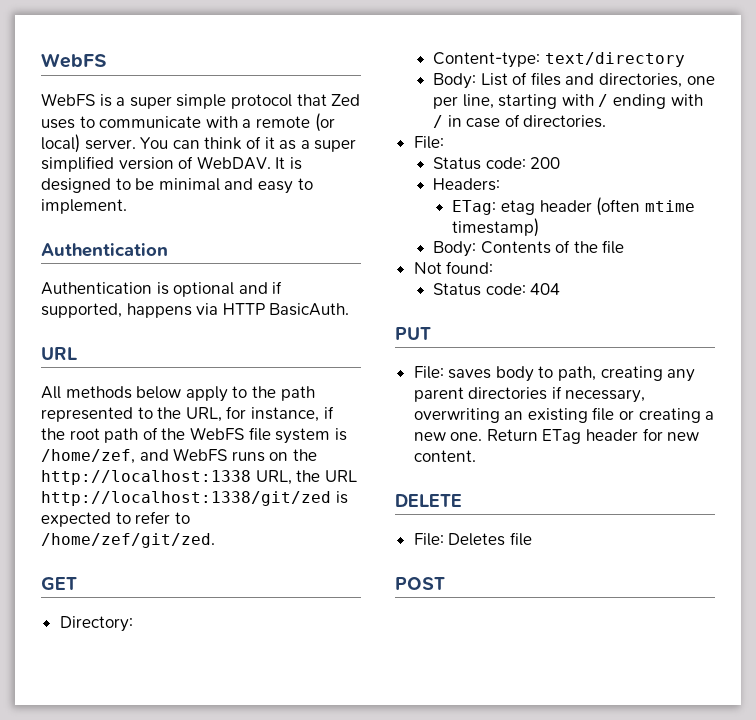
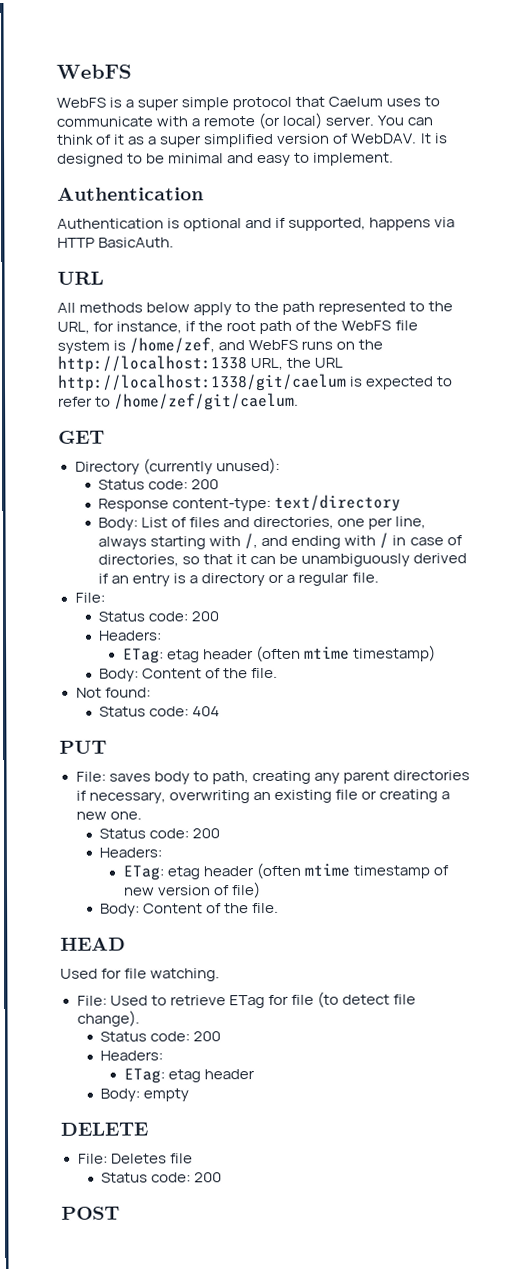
- WebFS is a super simple protocol that Zed uses to communicate with a remote (or local) server.
+ WebFS is a super simple protocol that Caelum uses to communicate with a remote (or local) server.
- All methods below apply to the path represented to the URL, for instance, if the root path of the WebFS file system is /home/zef, and WebFS runs on the http://localhost:1338 URL, the URL http://localhost:1338/git/zed is expected to refer to /home/zef/git/zed.
+ All methods below apply to the path represented to the URL, for instance, if the root path of the WebFS file system is /home/zef, and WebFS runs on the http://localhost:1338 URL, the URL http://localhost:1338/git/caelum is expected to refer to /home/zef/git/caelum.
- Directory:
- Content-type: text/directory
+ Directory (currently unused):
+ Status code: 200
+ Response content-type: text/directory
- Body: List of files and directories, one per line, starting with / ending with / in case of directories.
+ Body: List of files and directories, one per line, always starting with /, and ending with / in case of directories, so that it can be unambiguously derived if an entry is a directory or a regular file.
  ETag: etag header (often mtime timestamp)
- Body: Contents of the file
+ Body: Content of the file.
- File: saves body to path, creating any parent directories if necessary, overwriting an existing file or creating a new one. Return ETag header for new content.
+ File: saves body to path, creating any parent directories if necessary, overwriting an existing file or creating a new one.
+ Status code: 200
+ Headers:
+ ETag: etag header (often mtime timestamp of new version of file)
+ Body: Content of the file.
+ HEAD
+ Used for file watching.
+ File: Used to retrieve ETag for file (to detect file change).
+ Status code: 200
+ Headers:
+ ETag: etag header
+ Body: empty
  File: Deletes file
+ Status code: 200

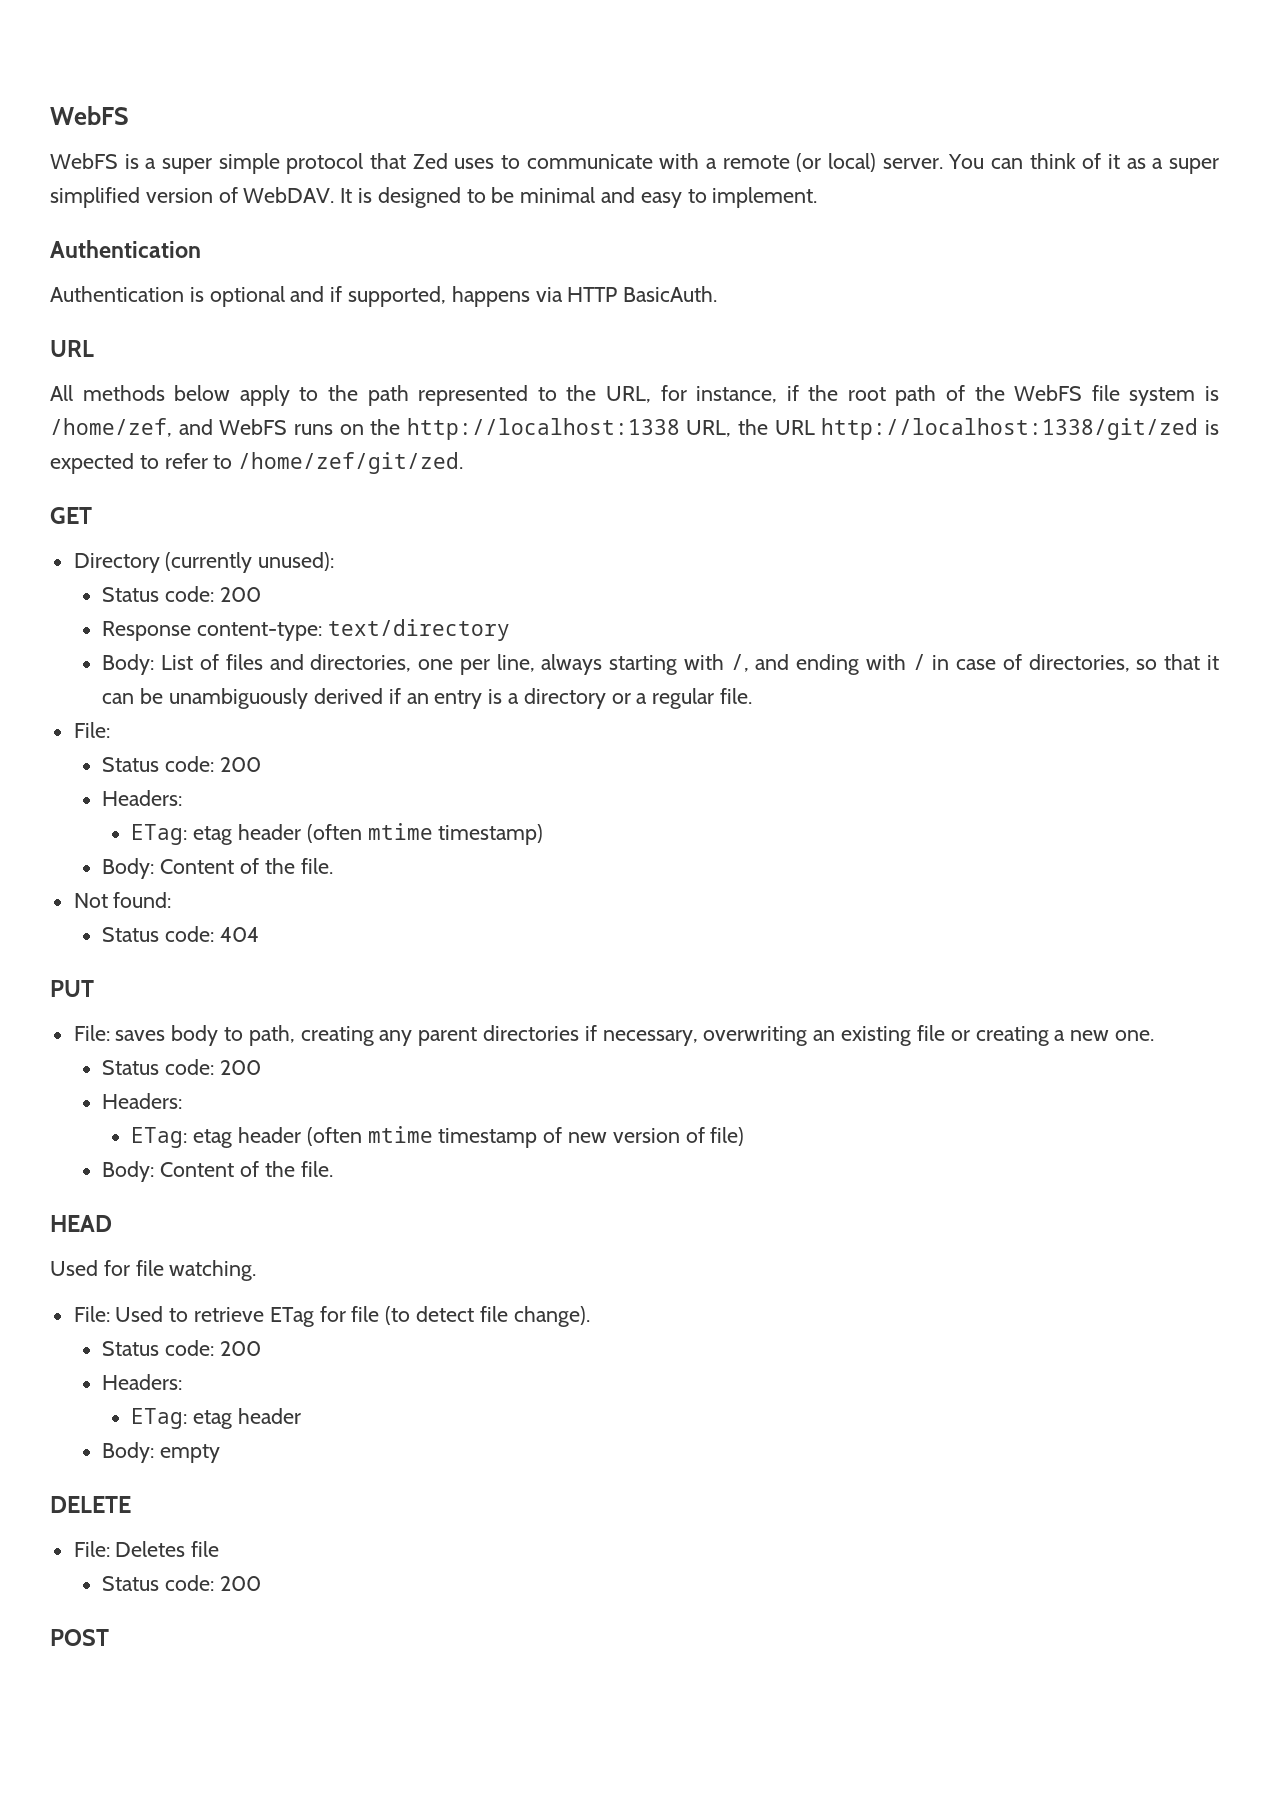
- WebFS is a super simple protocol that Caelum uses to communicate with a remote (or local) server.
+ WebFS is a super simple protocol that Zed uses to communicate with a remote (or local) server.
- All methods below apply to the path represented to the URL, for instance, if the root path of the WebFS file system is /home/zef, and WebFS runs on the http://localhost:1338 URL, the URL http://localhost:1338/git/caelum is expected to refer to /home/zef/git/caelum.
+ All methods below apply to the path represented to the URL, for instance, if the root path of the WebFS file system is /home/zef, and WebFS runs on the http://localhost:1338 URL, the URL http://localhost:1338/git/zed is expected to refer to /home/zef/git/zed.

